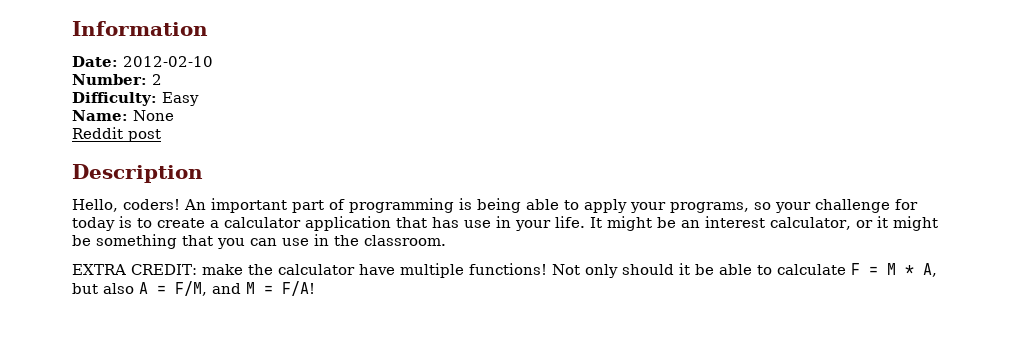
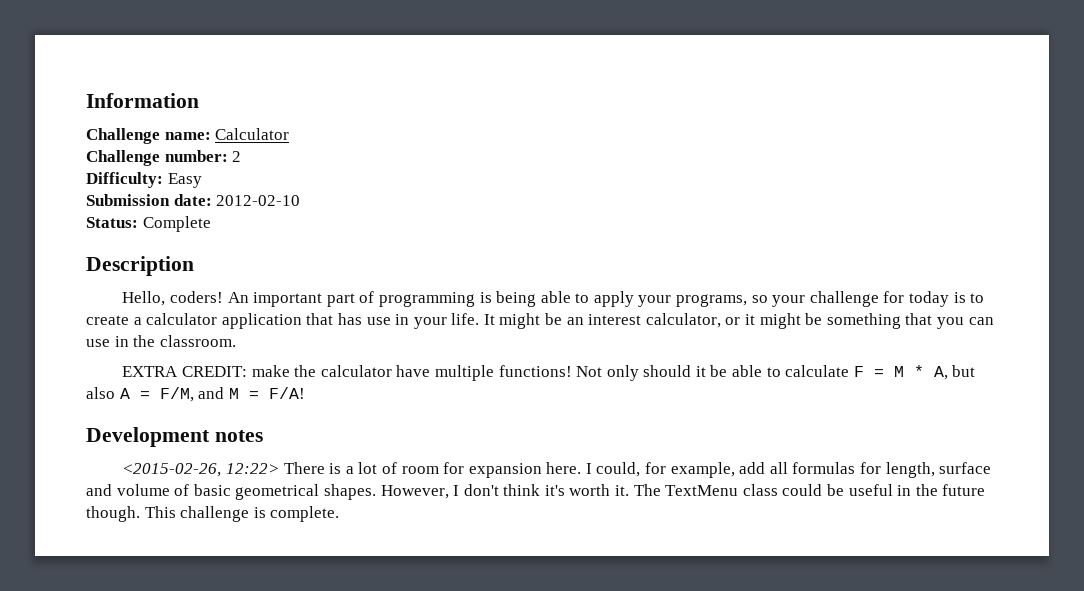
- Date: 2012-02-10
- Number: 2
+ Challenge name: Calculator
+ Challenge number: 2
  Difficulty: Easy
- Name: None
- Reddit post
+ Submission date: 2012-02-10
+ Status: Complete
+ Development notes
+ <2015-02-26, 12:22> There is a lot of room for expansion here. I could, for example, add all formulas for length, surface and volume of basic geometrical shapes. However, I don't think it's worth it. The TextMenu class could be useful in the future though. This challenge is complete.

